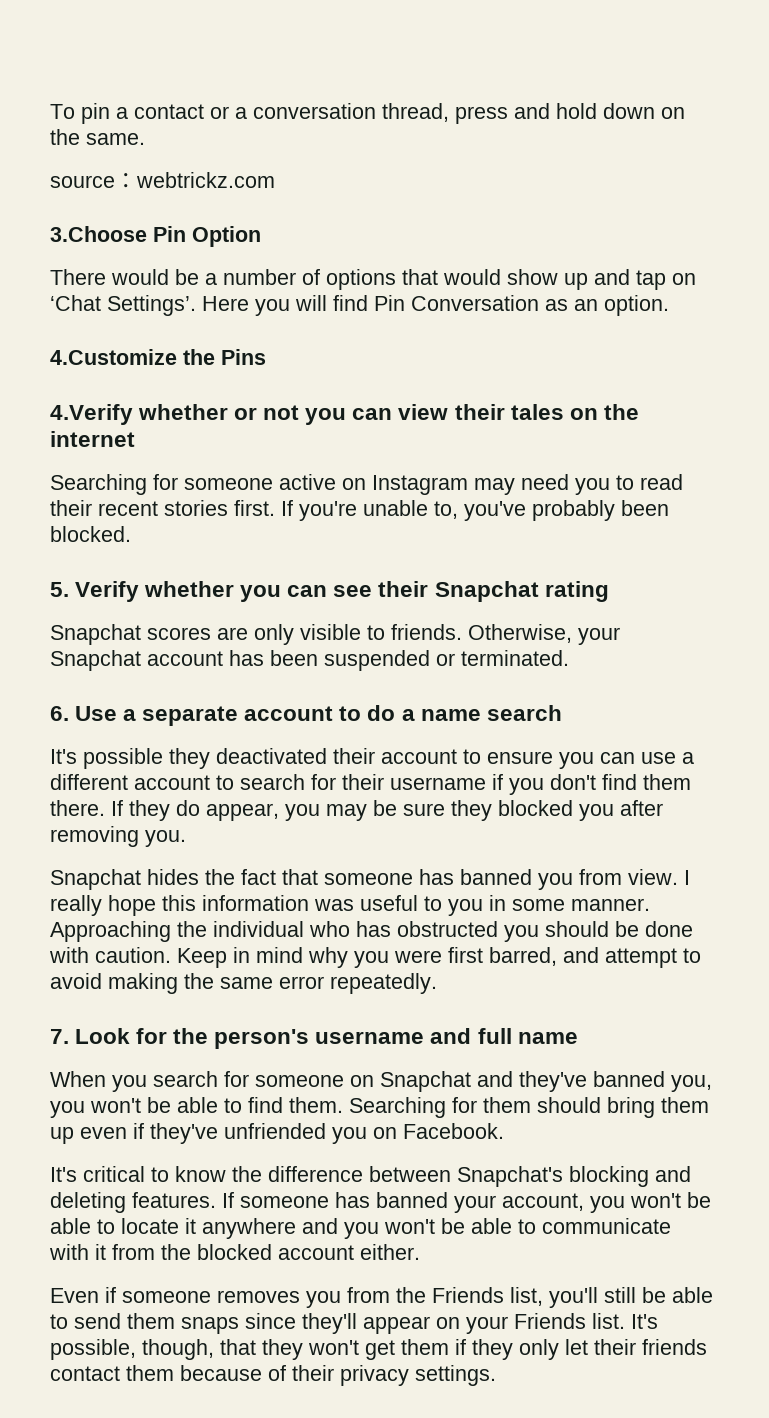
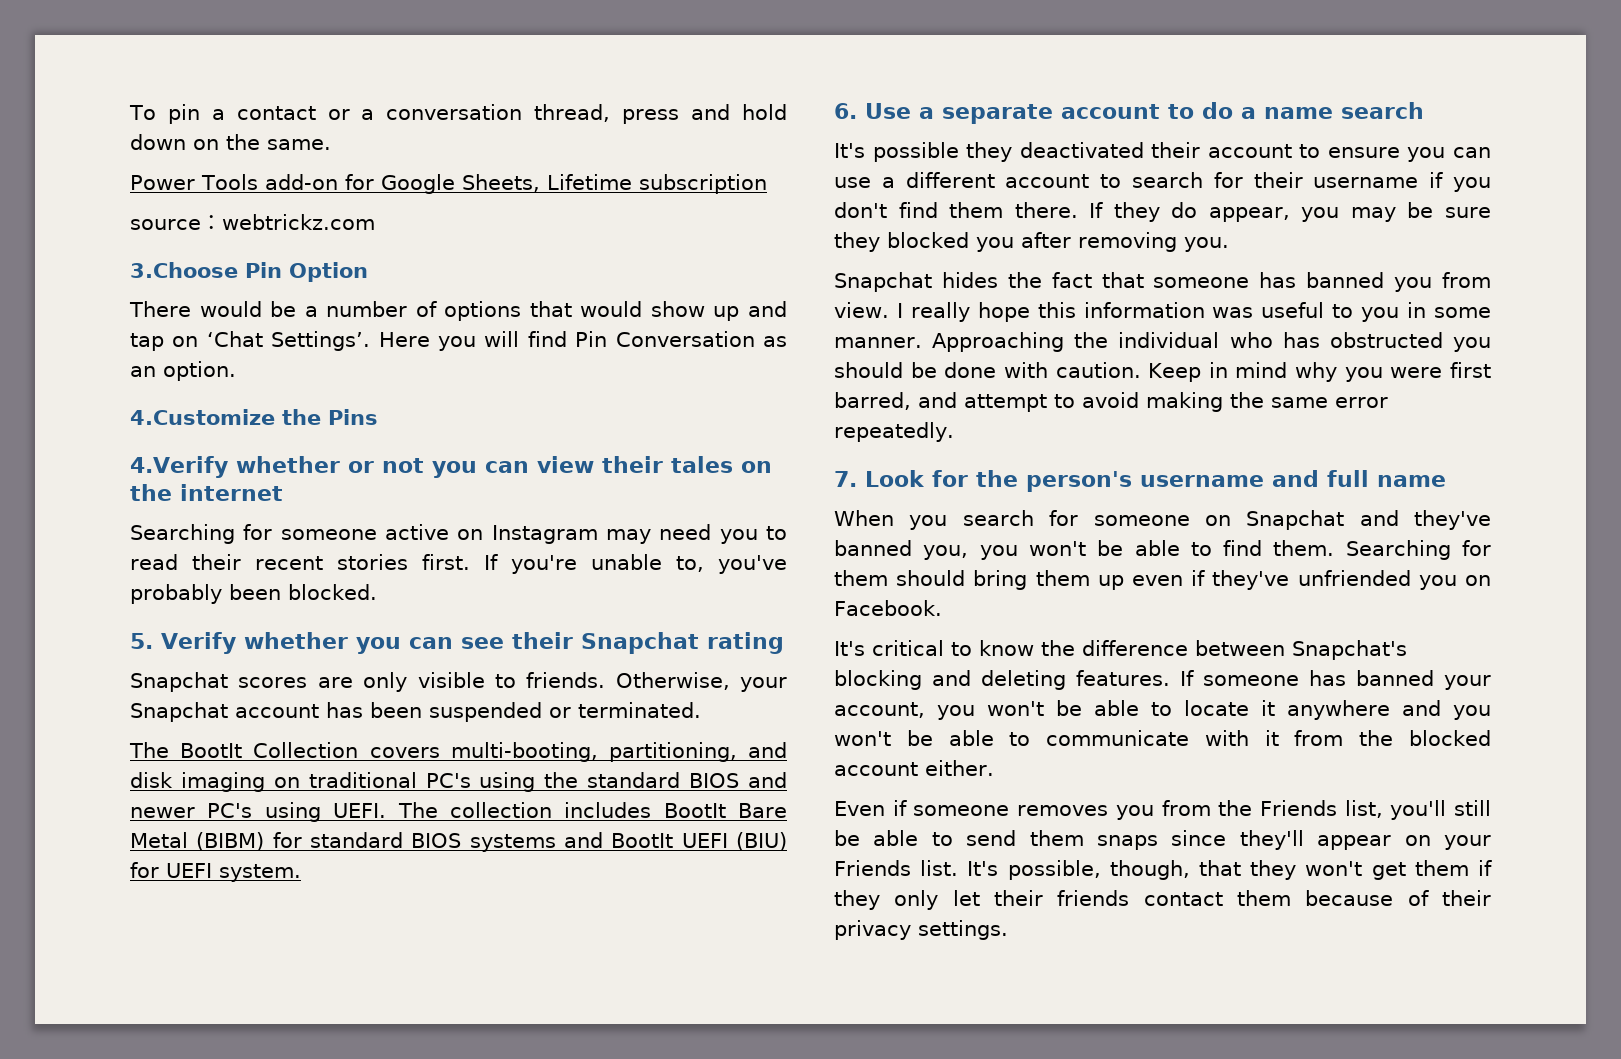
+ Power Tools add-on for Google Sheets, Lifetime subscription
+ The BootIt Collection covers multi-booting, partitioning, and disk imaging on traditional PC's using the standard BIOS and newer PC's using UEFI. The collection includes BootIt Bare Metal (BIBM) for standard BIOS systems and BootIt UEFI (BIU) for UEFI system.

